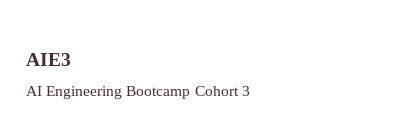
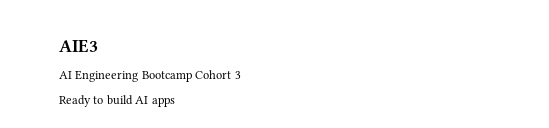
+ Ready to build AI apps

